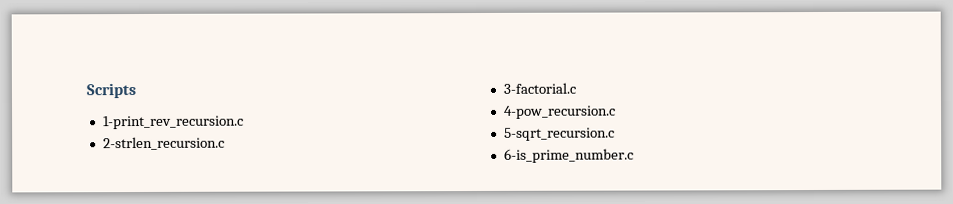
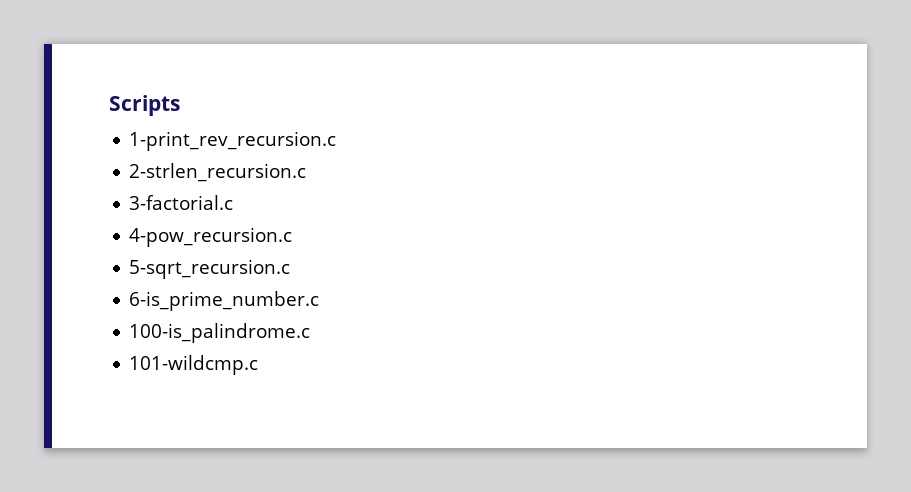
+ 100-is_palindrome.c
+ 101-wildcmp.c

